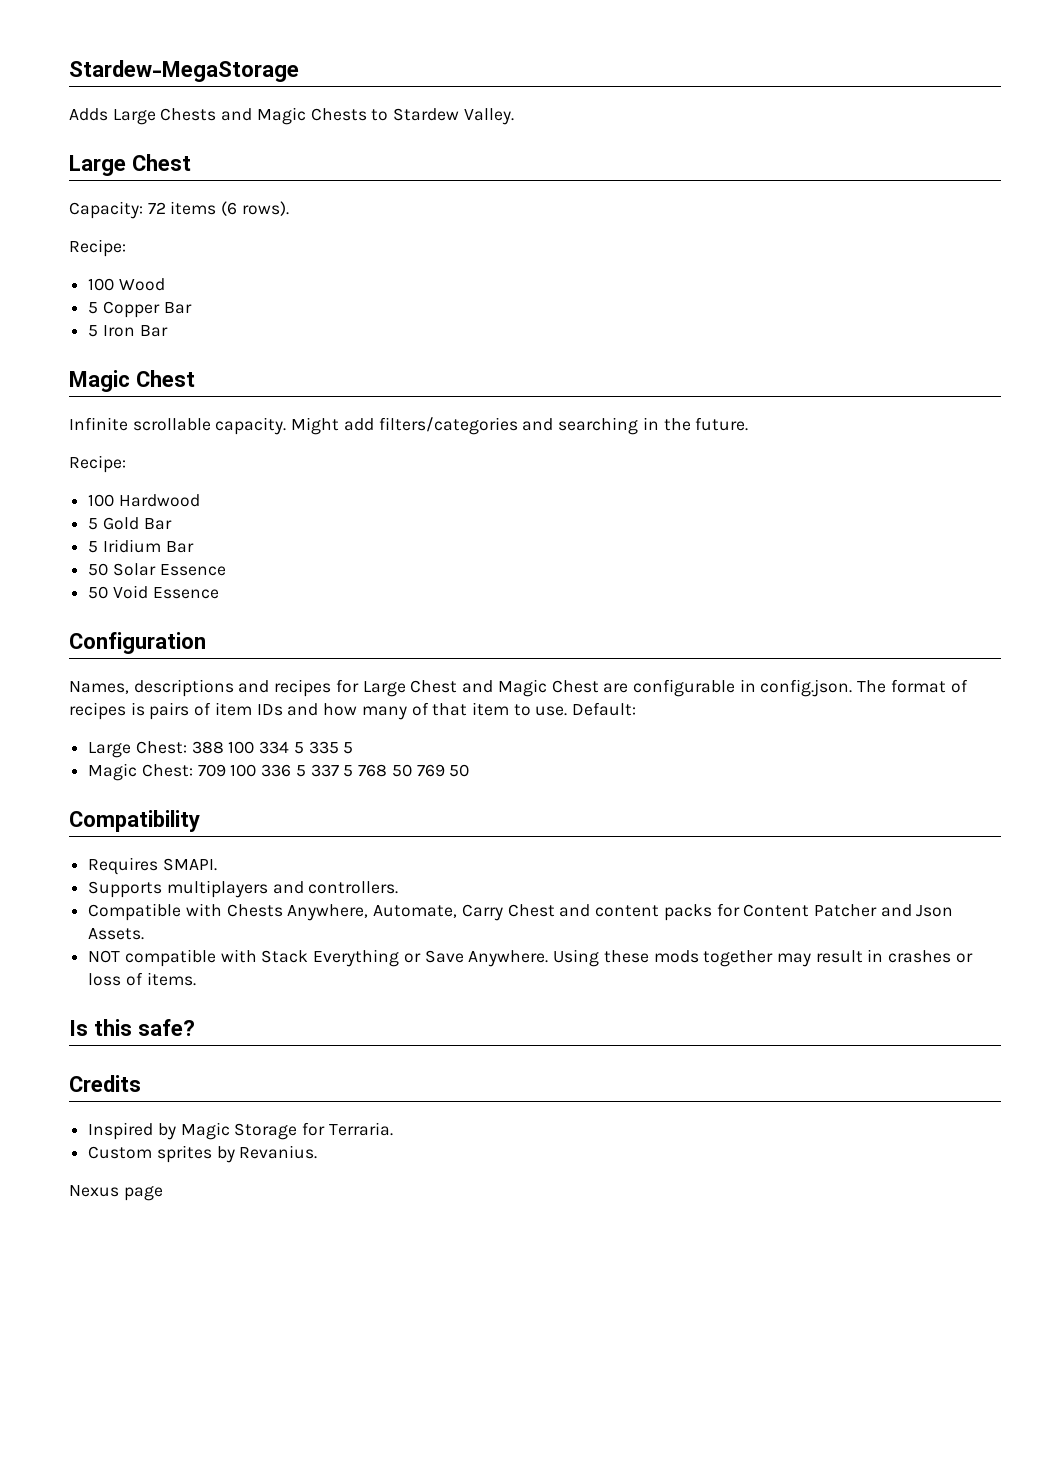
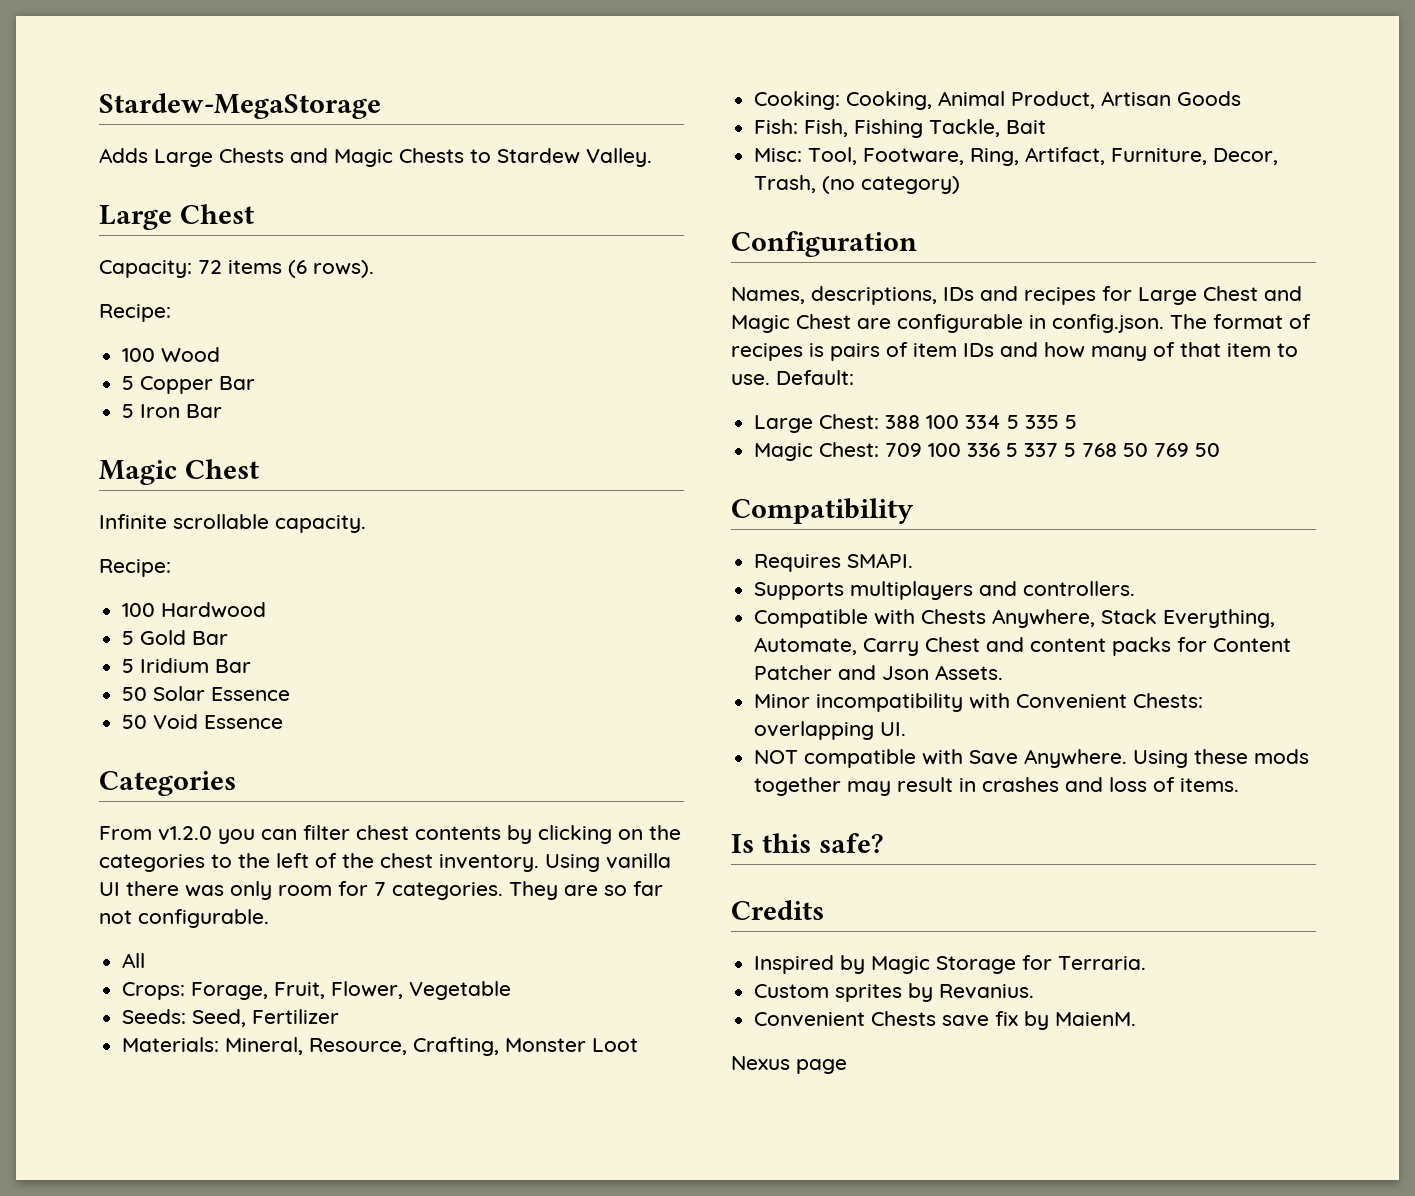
- Might add filters/categories and searching in the future.
+ Categories
+ From v1.2.0 you can filter chest contents by clicking on the categories to the left of the chest inventory. Using vanilla UI there was only room for 7 categories. They are so far not configurable.
+ All
+ Crops: Forage, Fruit, Flower, Vegetable
+ Seeds: Seed, Fertilizer
+ Materials: Mineral, Resource, Crafting, Monster Loot
+ Cooking: Cooking, Animal Product, Artisan Goods
+ Fish: Fish, Fishing Tackle, Bait
+ Misc: Tool, Footware, Ring, Artifact, Furniture, Decor, Trash, (no category)
- Names, descriptions and recipes for Large Chest and Magic Chest are configurable in config.json. The format of recipes is pairs of item IDs and how many of that item to use.
+ Names, descriptions, IDs and recipes for Large Chest and Magic Chest are configurable in config.json. The format of recipes is pairs of item IDs and how many of that item to use.
- Compatible with Chests Anywhere, Automate, Carry Chest and content packs for Content Patcher and Json Assets.
+ Compatible with Chests Anywhere, Stack Everything, Automate, Carry Chest and content packs for Content Patcher and Json Assets.
+ Minor incompatibility with Convenient Chests: overlapping UI.
- NOT compatible with Stack Everything or Save Anywhere.
+ NOT compatible with Save Anywhere.
- Using these mods together may result in crashes or loss of items.
+ Using these mods together may result in crashes and loss of items.
+ Convenient Chests save fix by MaienM.

